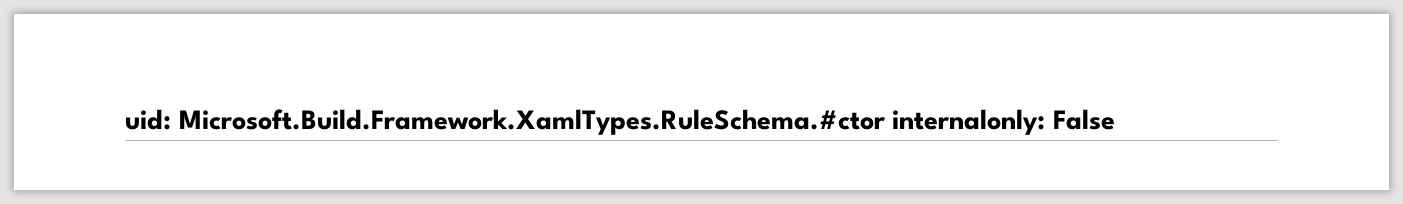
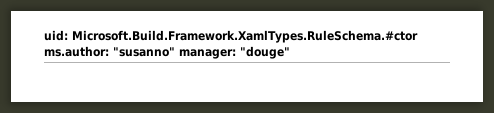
- uid: Microsoft.Build.Framework.XamlTypes.RuleSchema.#ctor internalonly: False
+ uid: Microsoft.Build.Framework.XamlTypes.RuleSchema.#ctor ms.author: "susanno" manager: "douge"

